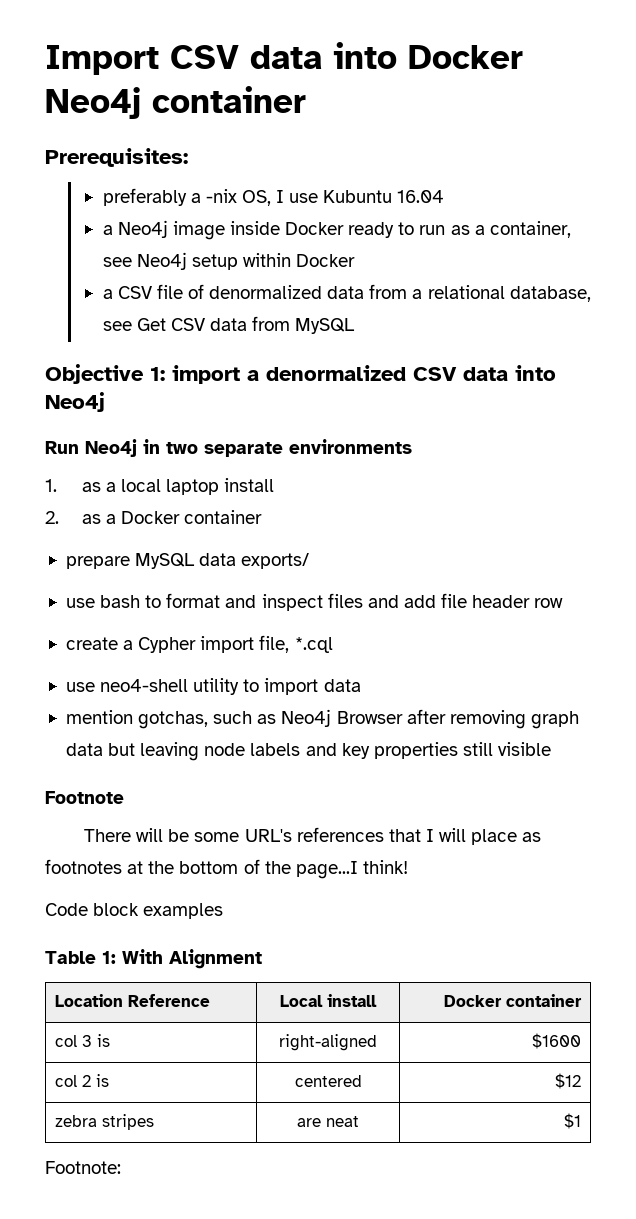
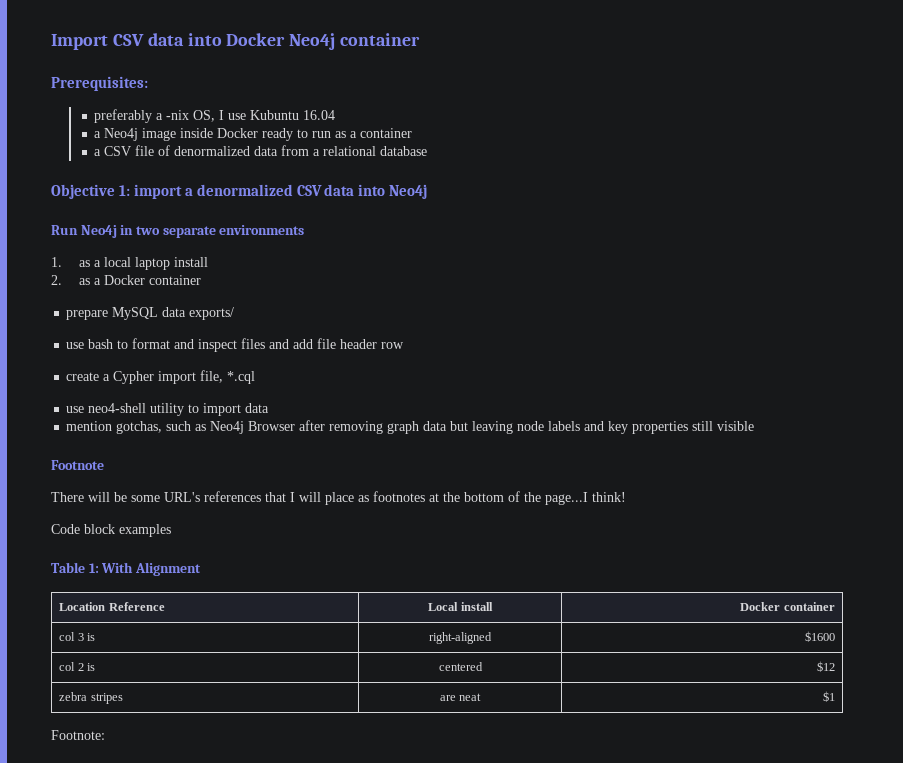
- a Neo4j image inside Docker ready to run as a container, see Neo4j setup within Docker
+ a Neo4j image inside Docker ready to run as a container
- a CSV file of denormalized data from a relational database, see Get CSV data from MySQL
+ a CSV file of denormalized data from a relational database

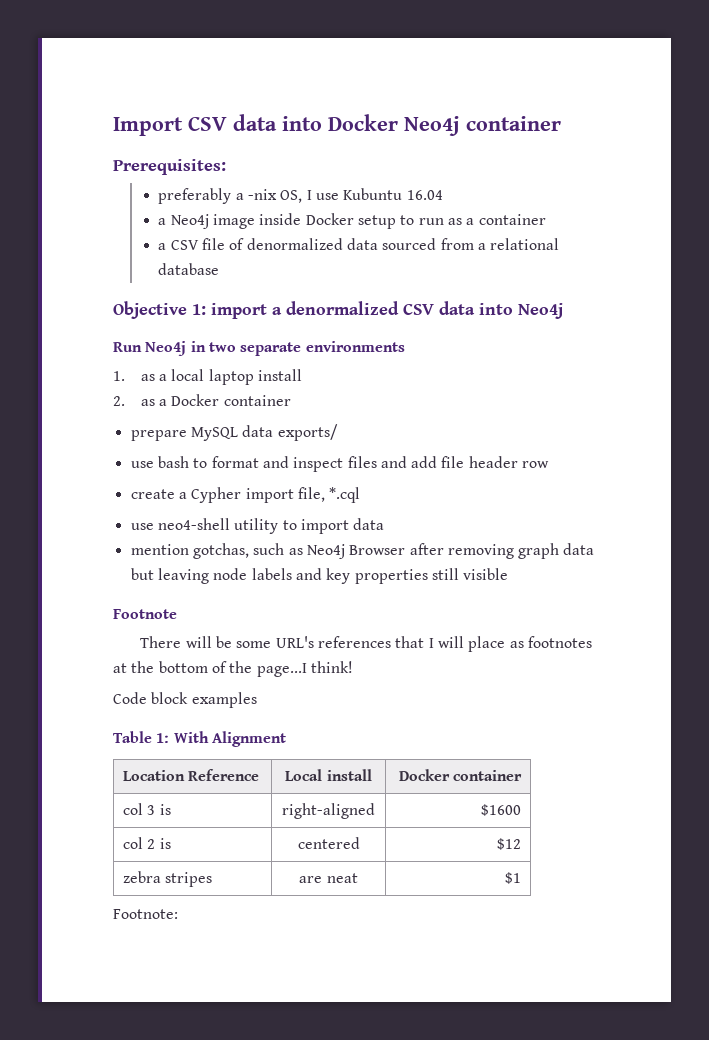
- a Neo4j image inside Docker ready to run as a container
+ a Neo4j image inside Docker setup to run as a container
- a CSV file of denormalized data from a relational database
+ a CSV file of denormalized data sourced from a relational database

